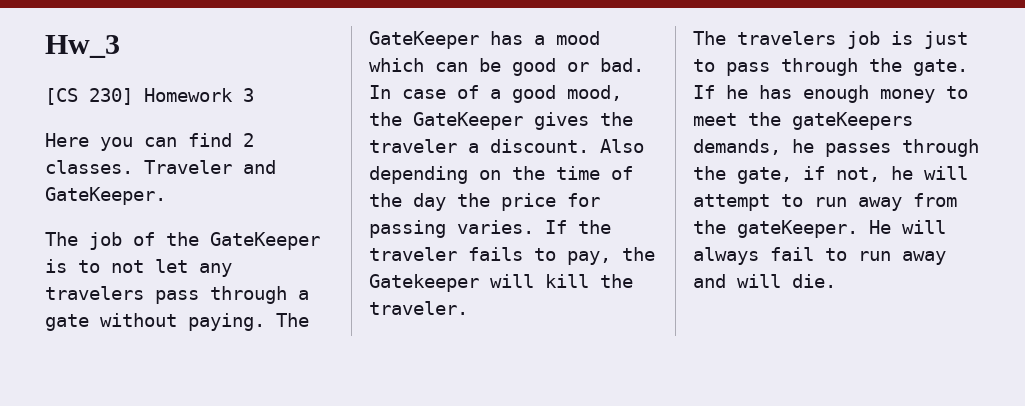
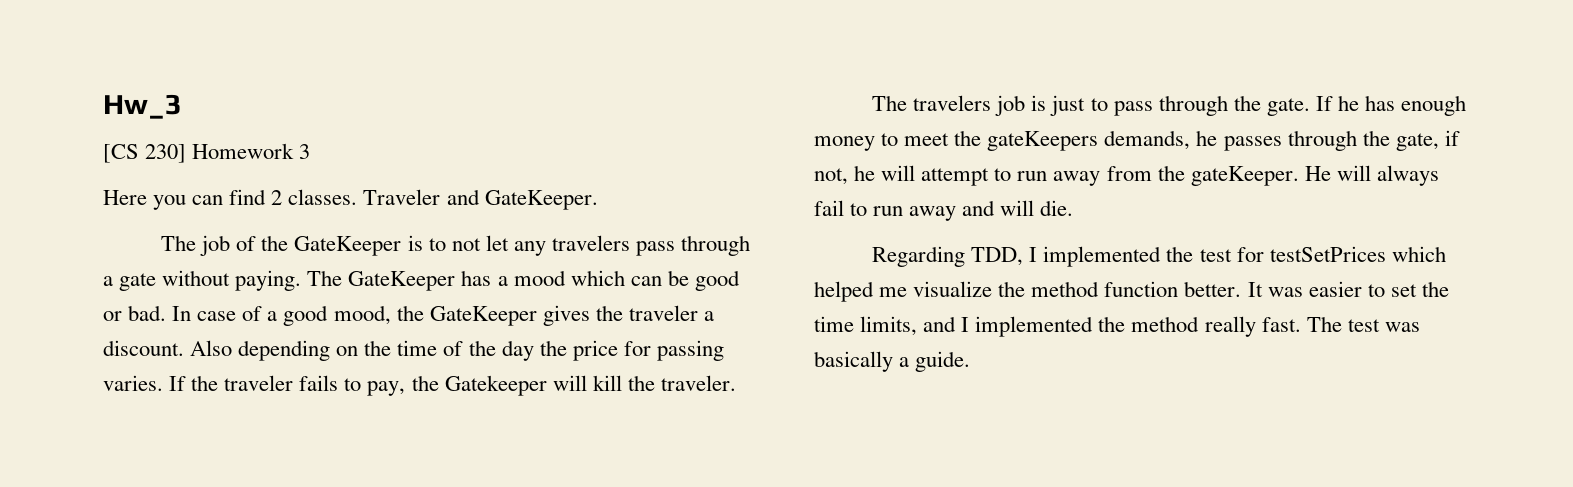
+ Regarding TDD, I implemented the test for testSetPrices which helped me visualize the method function better. It was easier to set the time limits, and I implemented the method really fast. The test was basically a guide.

